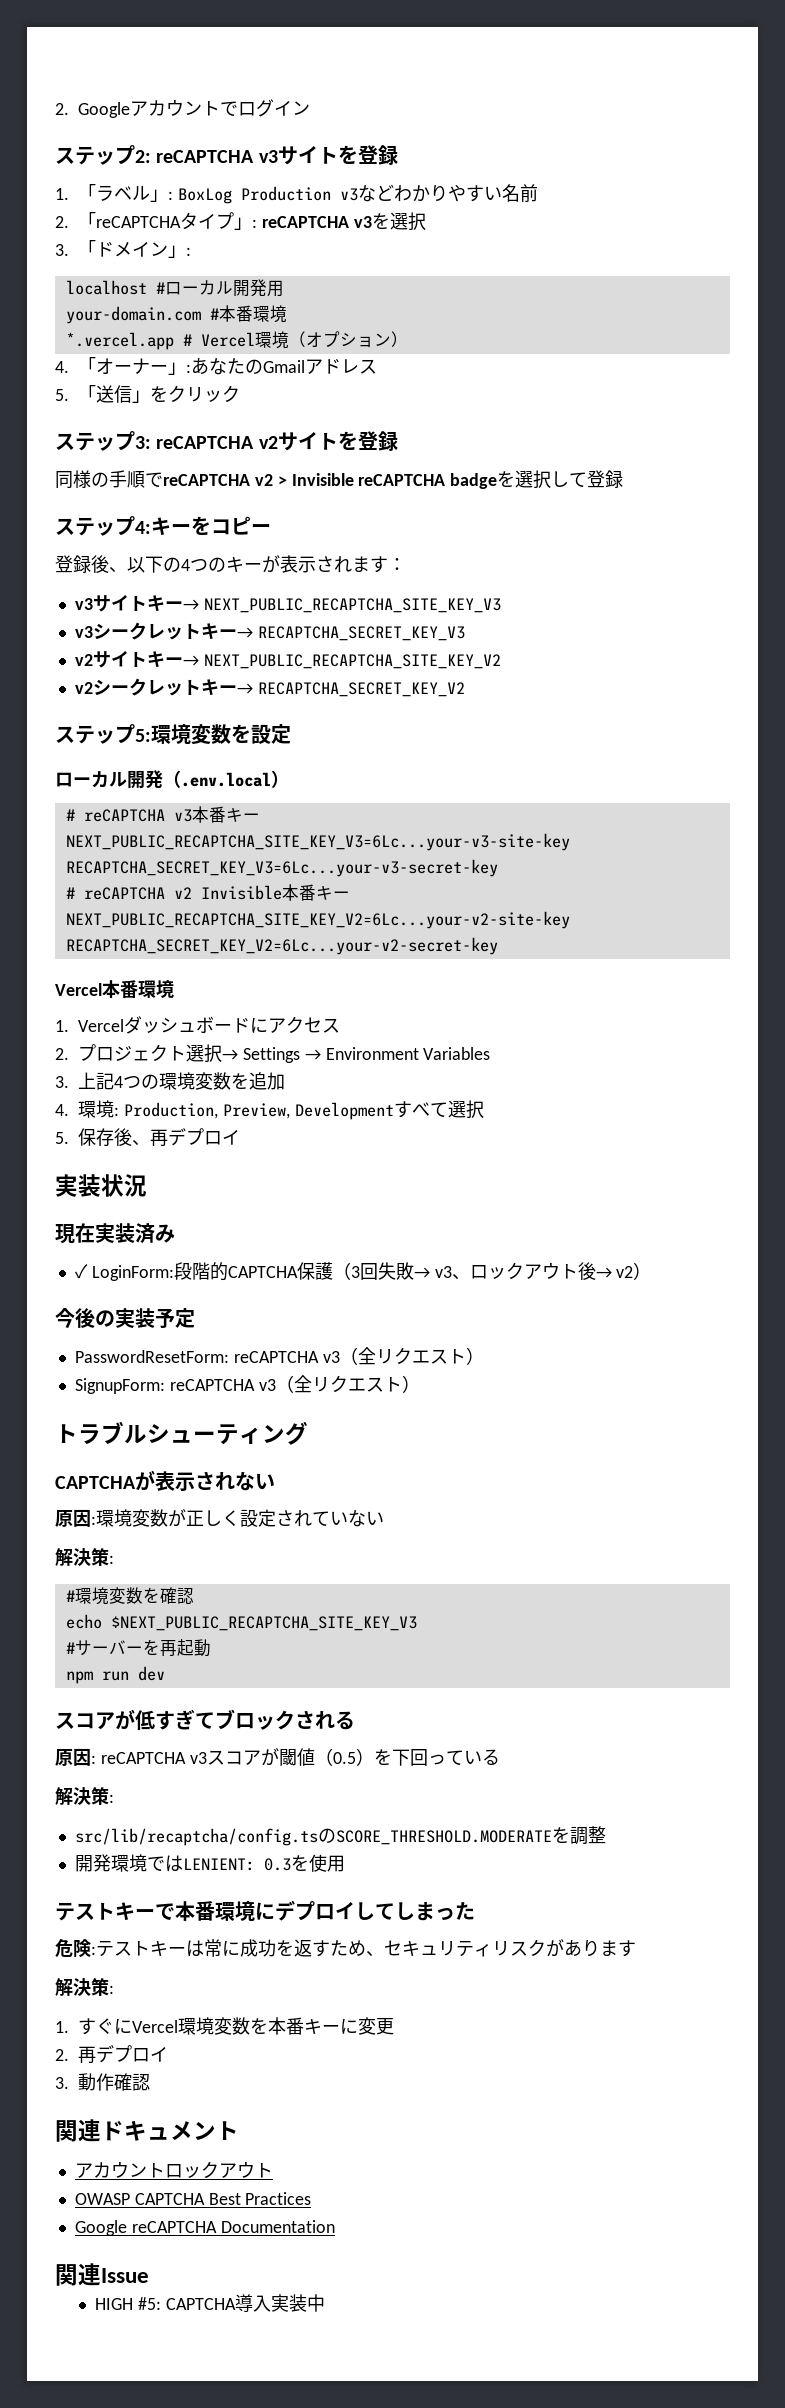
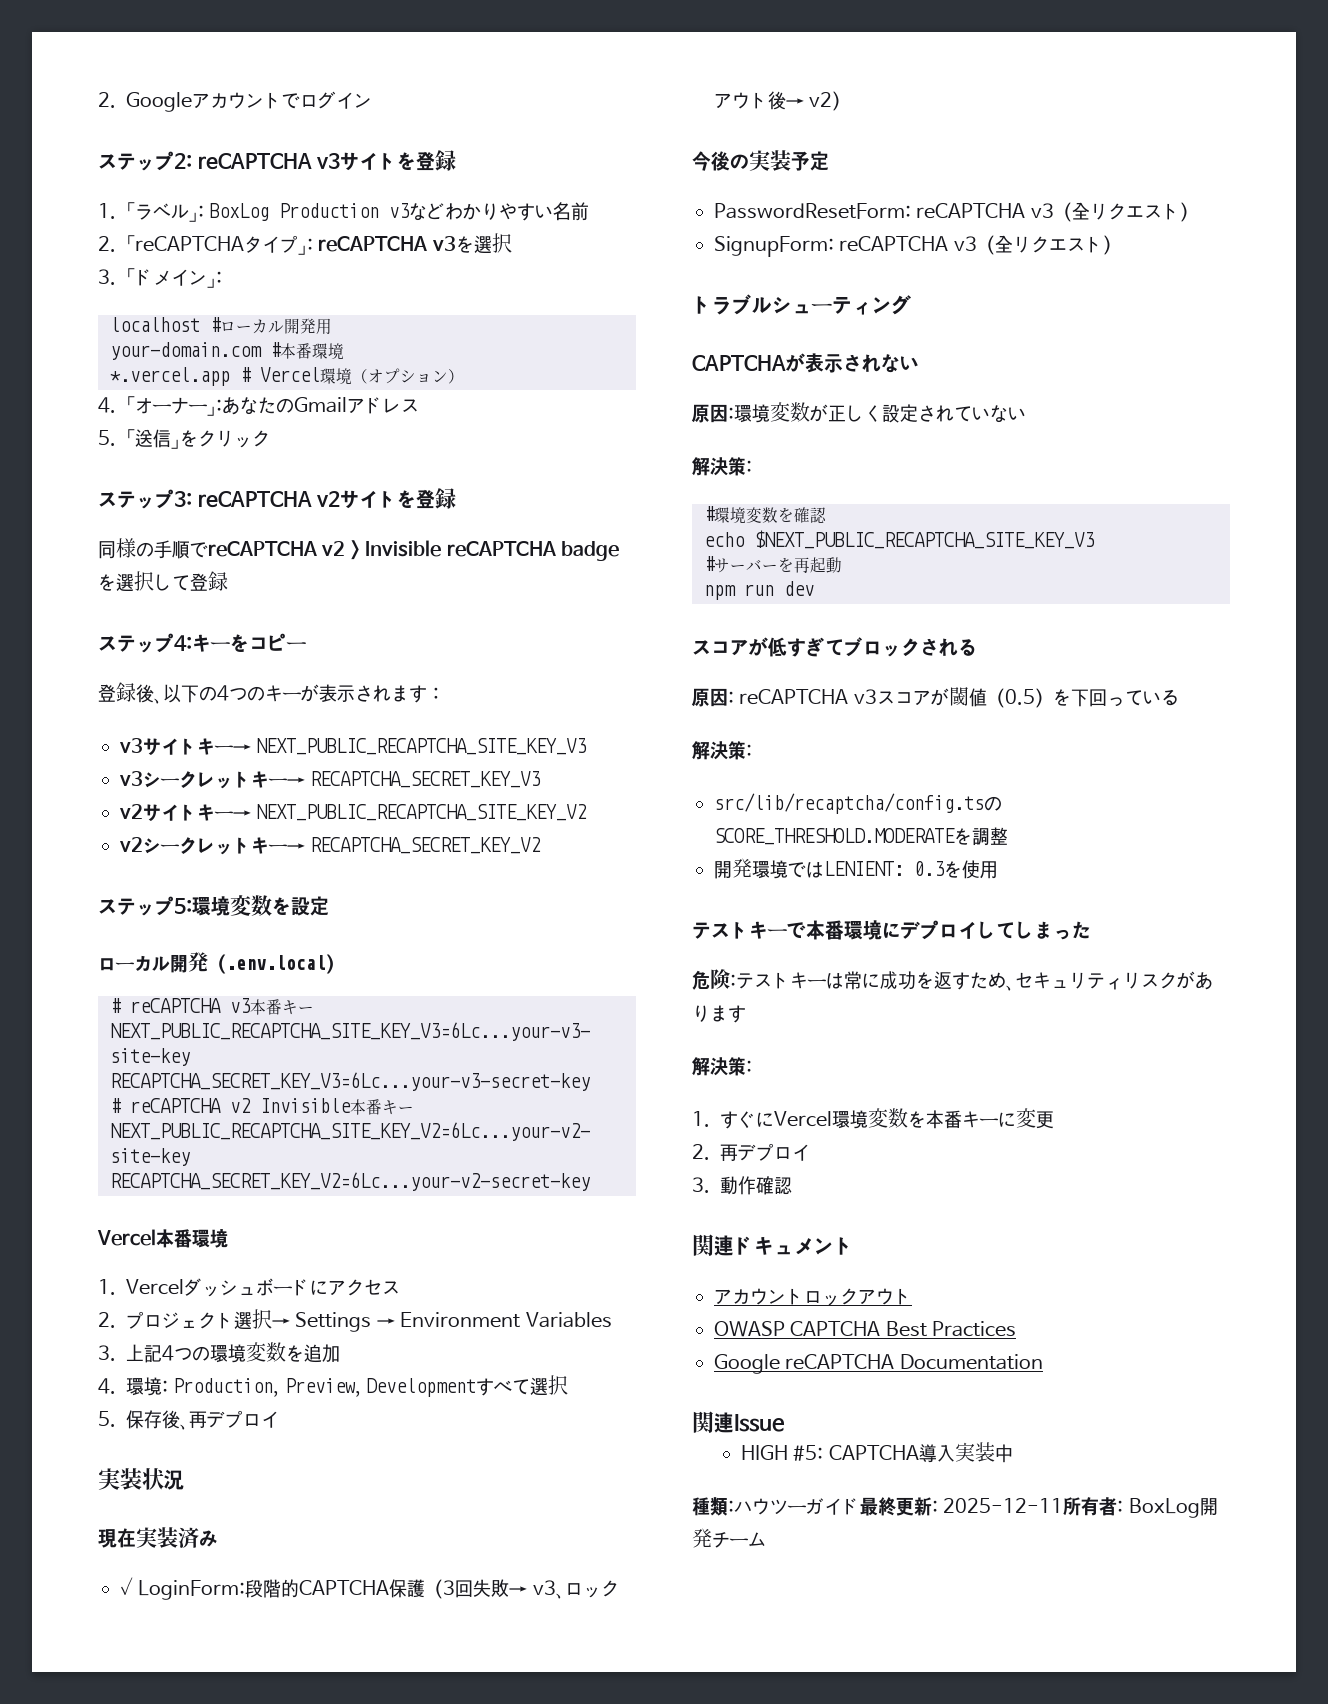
+ 種類:ハウツーガイド最終更新: 2025-12-11所有者: BoxLog開発チーム

